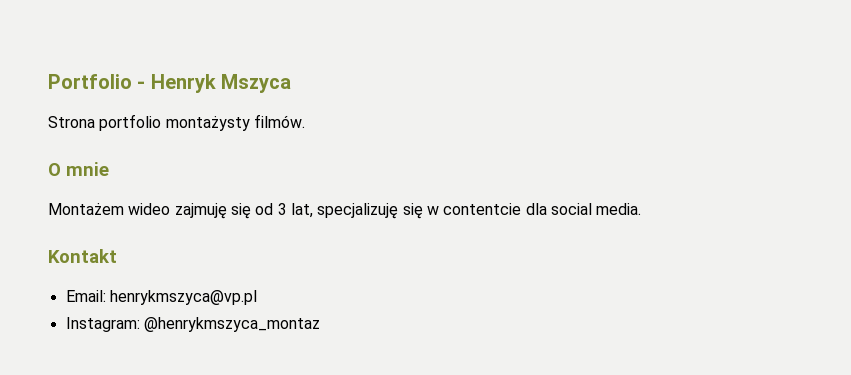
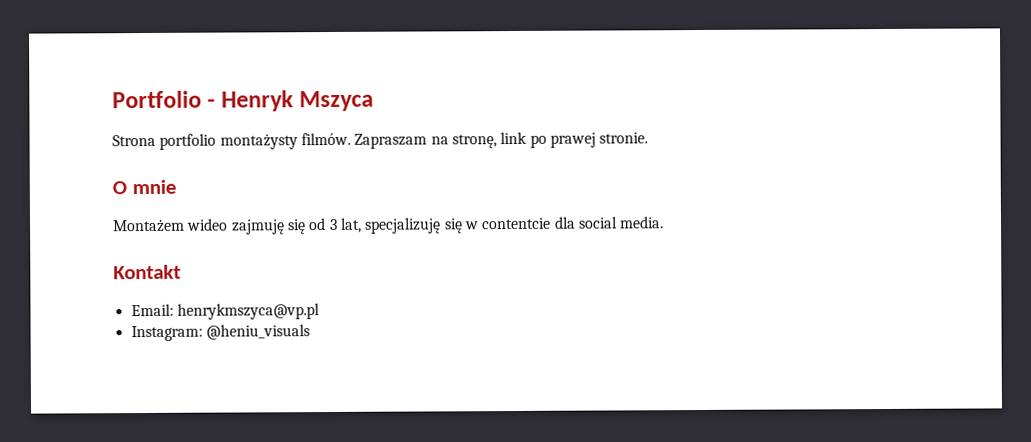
+ Zapraszam na stronę, link po prawej stronie.
- Instagram: @henrykmszyca_montaz
+ Instagram: @heniu_visuals

